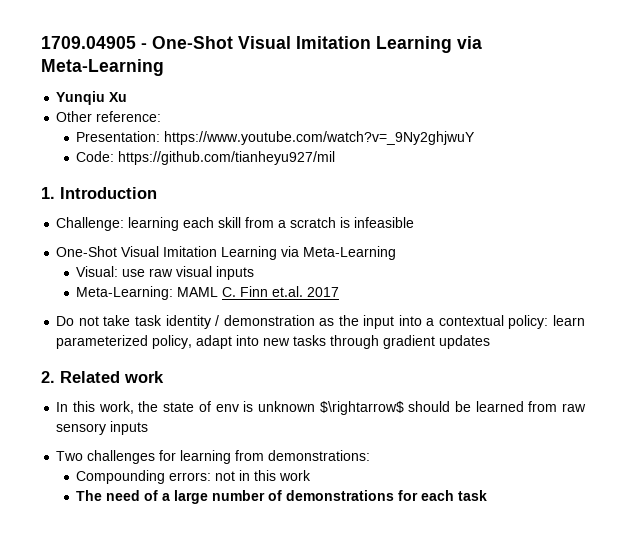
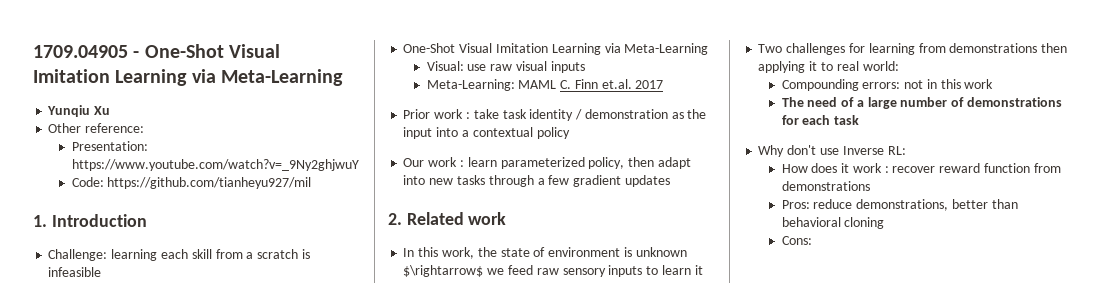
- Do not take task identity / demonstration as the input into a contextual policy: learn parameterized policy, adapt into new tasks through gradient updates
+ Prior work : take task identity / demonstration as the input into a contextual policy
+ Our work : learn parameterized policy, then adapt into new tasks through a few gradient updates
- In this work, the state of env is unknown $\rightarrow$ should be learned from raw sensory inputs
+ In this work, the state of environment is unknown $\rightarrow$ we feed raw sensory inputs to learn it
- Two challenges for learning from demonstrations:
+ Two challenges for learning from demonstrations then applying it to real world:
+ Why don't use Inverse RL:
+ How does it work : recover reward function from demonstrations
+ Pros: reduce demonstrations, better than behavioral cloning
+ Cons:

